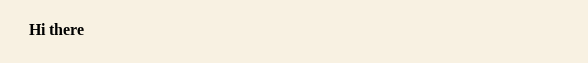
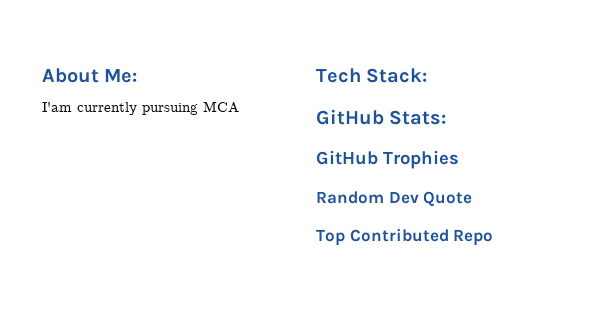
- Hi there
+ About Me:
+ I'am currently pursuing MCA
+ Tech Stack:
+ GitHub Stats:
+ GitHub Trophies
+ Random Dev Quote
+ Top Contributed Repo

